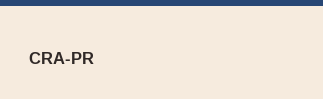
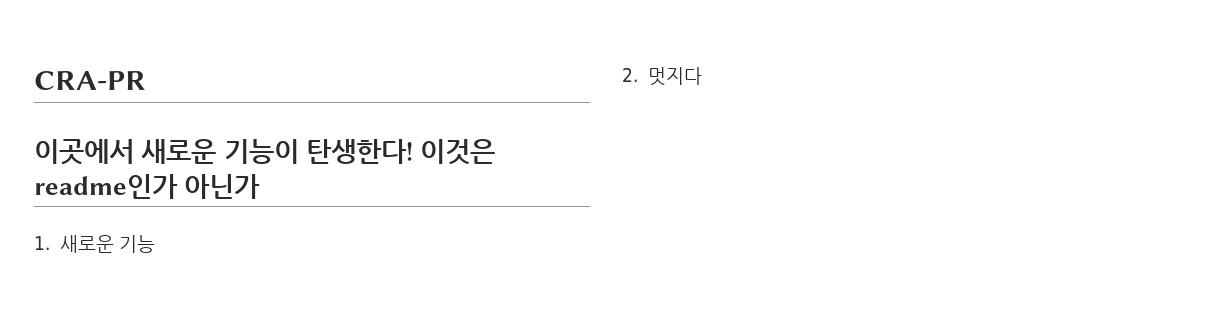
+ 이곳에서 새로운 기능이 탄생한다! 이것은 readme인가 아닌가
+ 1. 새로운 기능
+ 2. 멋지다

